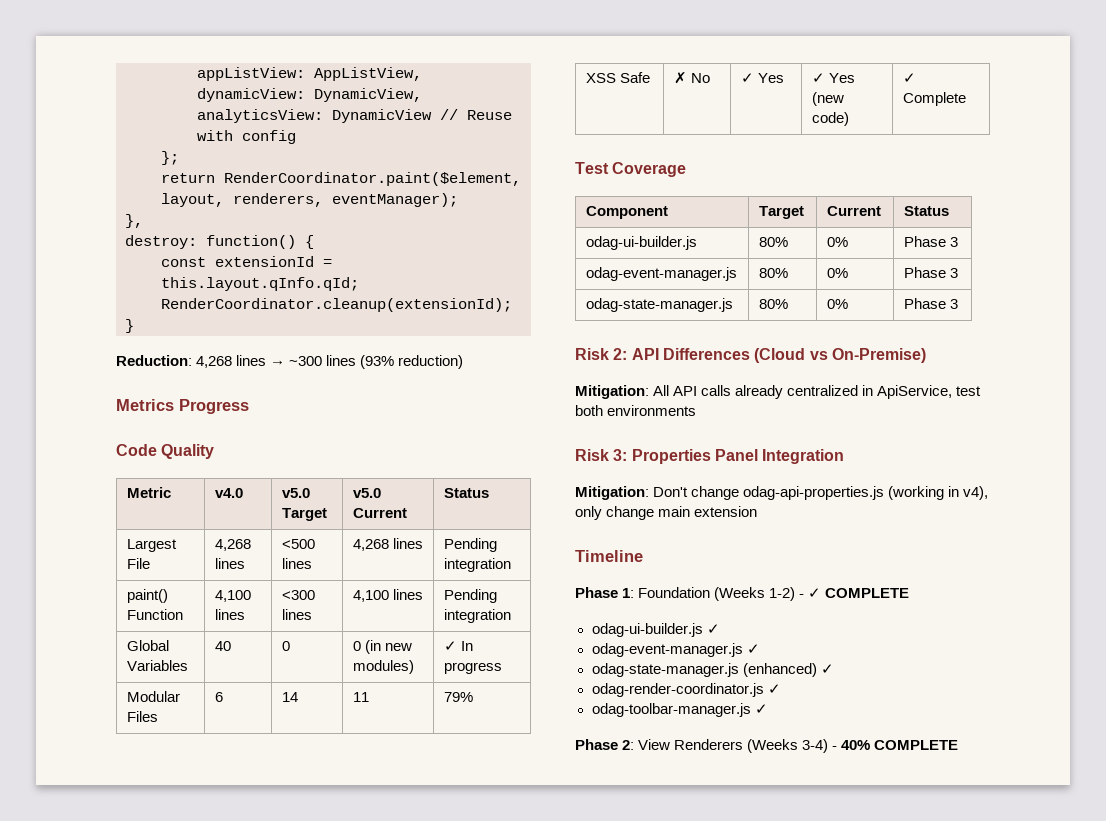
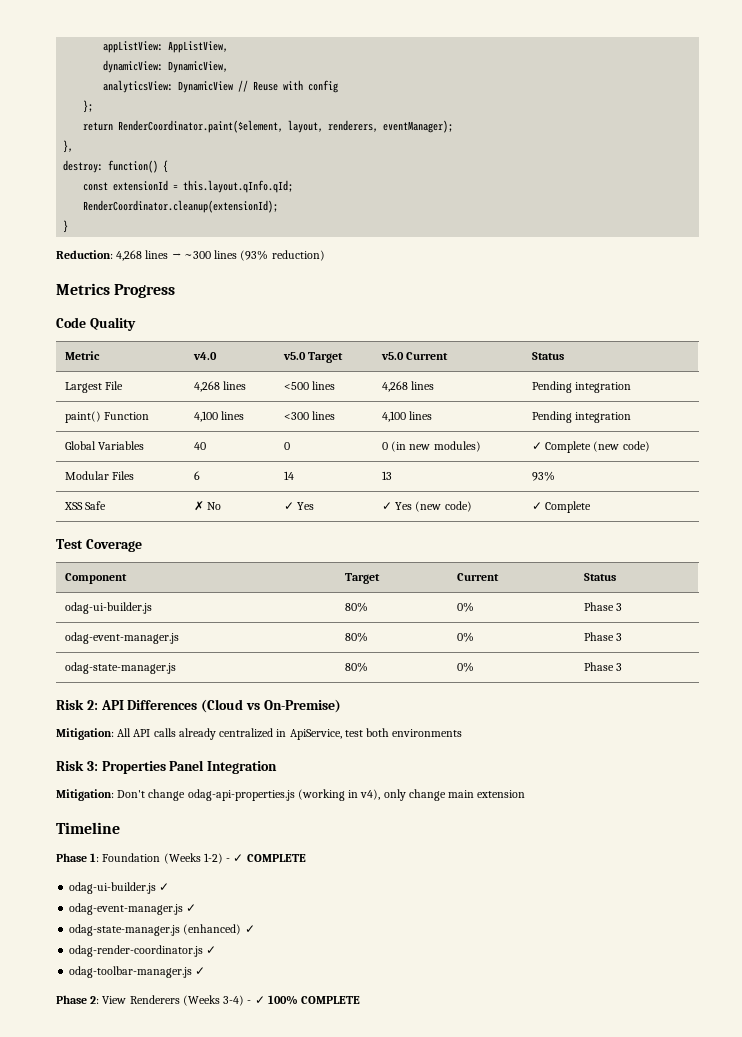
- Global Variables | 40 | 0 | 0 (in new modules) | ✓ In progress
+ Global Variables | 40 | 0 | 0 (in new modules) | ✓ Complete (new code)
- Modular Files | 6 | 14 | 11 | 79%
+ Modular Files | 6 | 14 | 13 | 93%
- Phase 2: View Renderers (Weeks 3-4) - 40% COMPLETE
+ Phase 2: View Renderers (Weeks 3-4) - ✓ 100% COMPLETE

